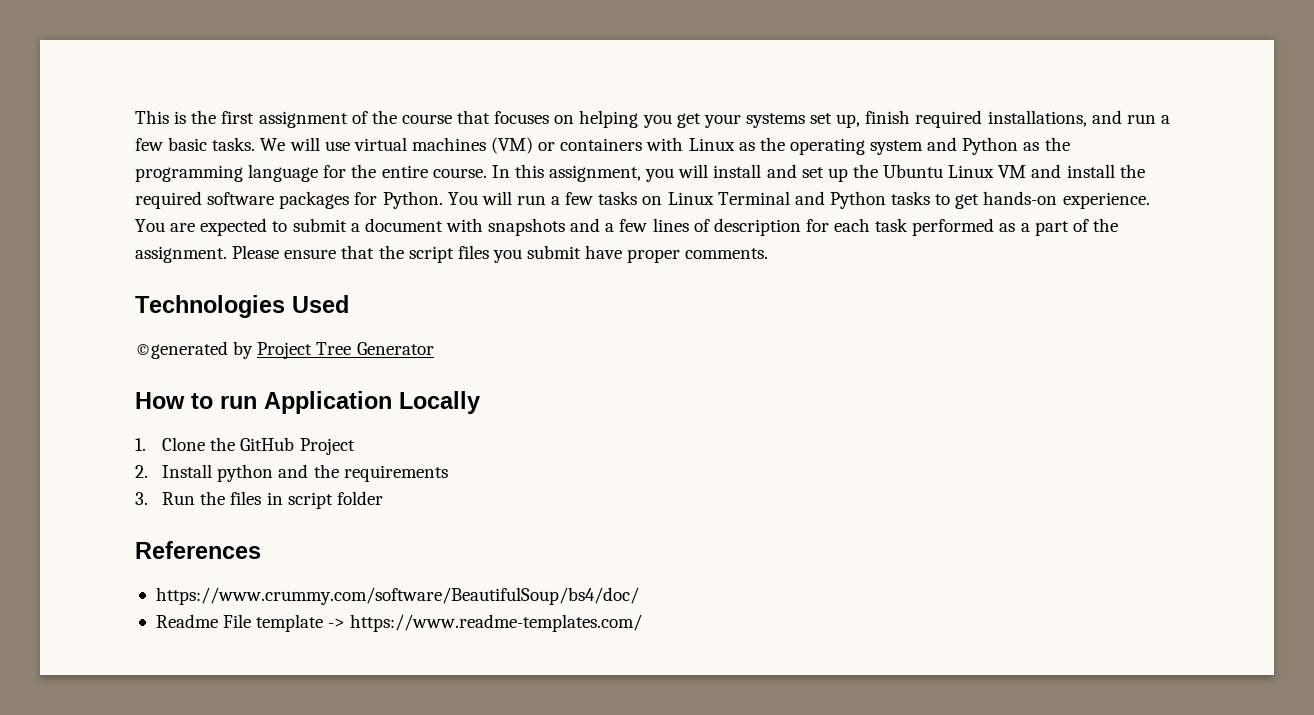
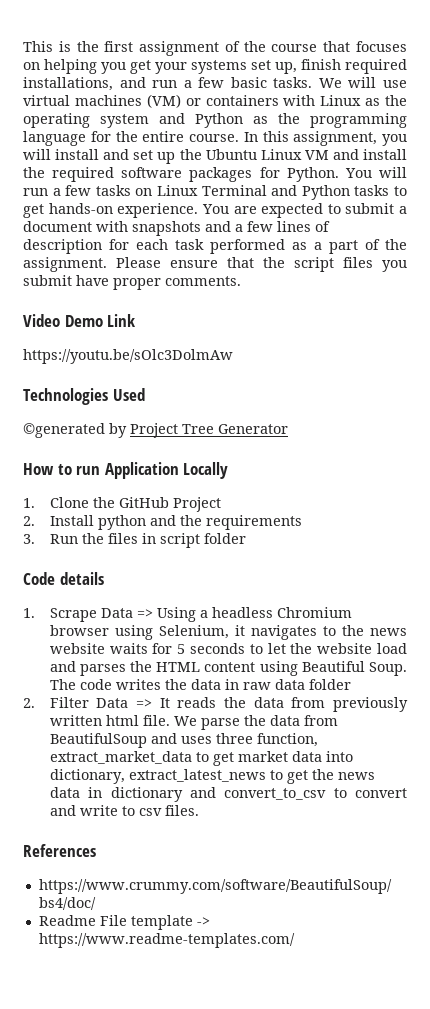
+ Video Demo Link
+ https://youtu.be/sOlc3DolmAw
+ Code details
+ 1. Scrape Data => Using a headless Chromium browser using Selenium, it navigates to the news website waits for 5 seconds to let the website load and parses the HTML content using Beautiful Soup. The code writes the data in raw data folder
+ 2. Filter Data => It reads the data from previously written html file. We parse the data from BeautifulSoup and uses three function, extract_market_data to get market data into dictionary, extract_latest_news to get the news data in dictionary and convert_to_csv to convert and write to csv files.

